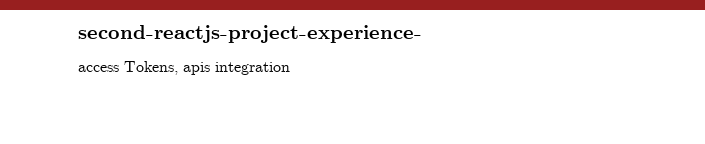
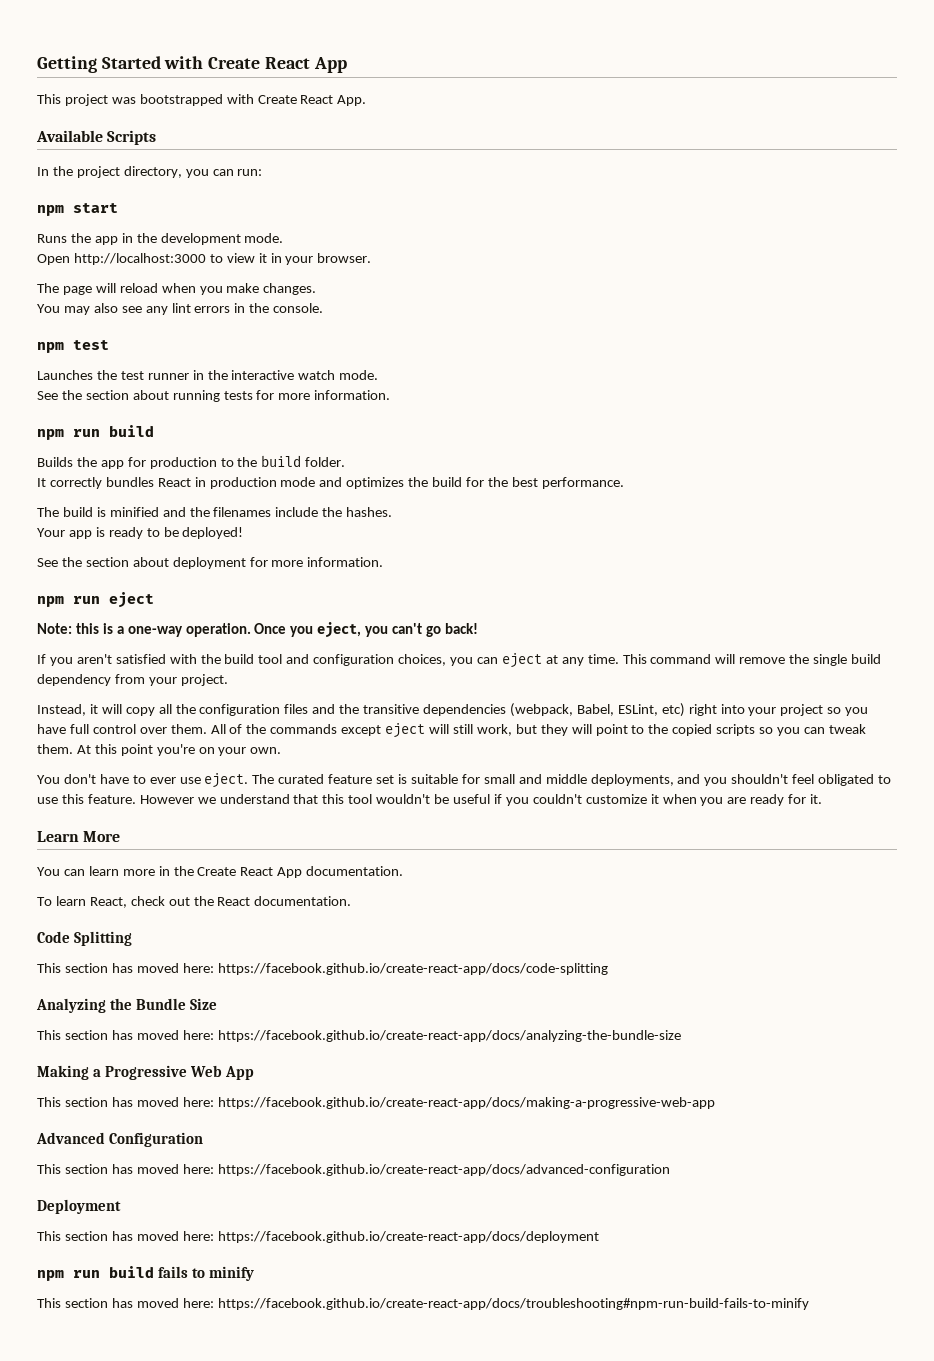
- second-reactjs-project-experience-
- access Tokens, apis integration
+ Getting Started with Create React App
+ This project was bootstrapped with Create React App.
+ Available Scripts
+ In the project directory, you can run:
+ npm start
+ Runs the app in the development mode.
+ Open http://localhost:3000 to view it in your browser.
+ The page will reload when you make changes.
+ You may also see any lint errors in the console.
+ npm test
+ Launches the test runner in the interactive watch mode.
+ See the section about running tests for more information.
+ npm run build
+ Builds the app for production to the build folder.
+ It correctly bundles React in production mode and optimizes the build for the best performance.
+ The build is minified and the filenames include the hashes.
+ Your app is ready to be deployed!
+ See the section about deployment for more information.
+ npm run eject
+ Note: this is a one-way operation. Once you eject, you can't go back!
+ If you aren't satisfied with the build tool and configuration choices, you can eject at any time. This command will remove the single build dependency from your project.
+ Instead, it will copy all the configuration files and the transitive dependencies (webpack, Babel, ESLint, etc) right into your project so you have full control over them. All of the commands except eject will still work, but they will point to the copied scripts so you can tweak them. At this point you're on your own.
+ You don't have to ever use eject. The curated feature set is suitable for small and middle deployments, and you shouldn't feel obligated to use this feature. However we understand that this tool wouldn't be useful if you couldn't customize it when you are ready for it.
+ Learn More
+ You can learn more in the Create React App documentation.
+ To learn React, check out the React documentation.
+ Code Splitting
+ This section has moved here: https://facebook.github.io/create-react-app/docs/code-splitting
+ Analyzing the Bundle Size
+ This section has moved here: https://facebook.github.io/create-react-app/docs/analyzing-the-bundle-size
+ Making a Progressive Web App
+ This section has moved here: https://facebook.github.io/create-react-app/docs/making-a-progressive-web-app
+ Advanced Configuration
+ This section has moved here: https://facebook.github.io/create-react-app/docs/advanced-configuration
+ Deployment
+ This section has moved here: https://facebook.github.io/create-react-app/docs/deployment
+ npm run build fails to minify
+ This section has moved here: https://facebook.github.io/create-react-app/docs/troubleshooting#npm-run-build-fails-to-minify

